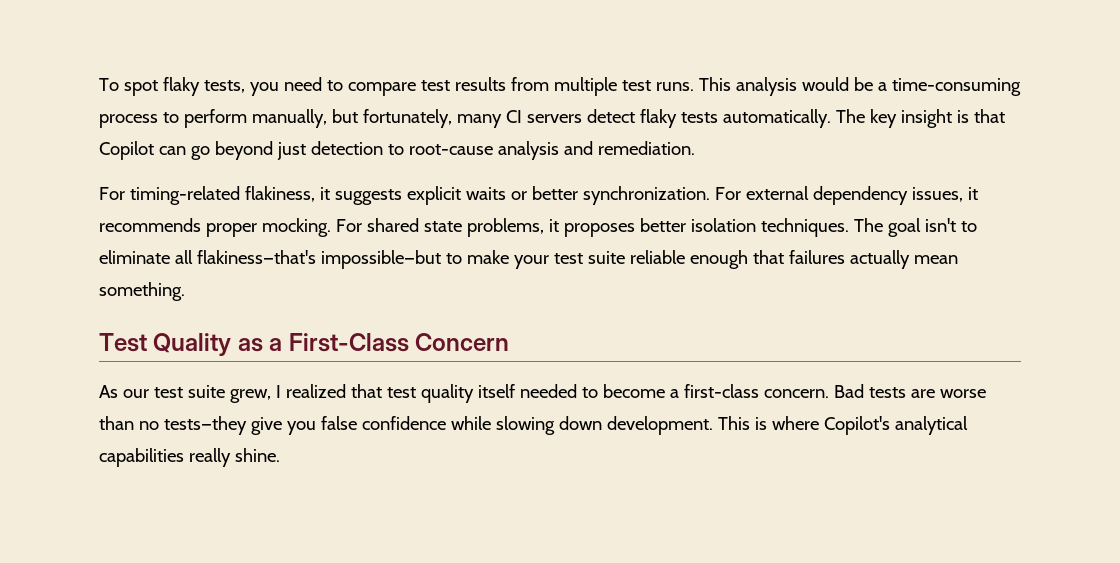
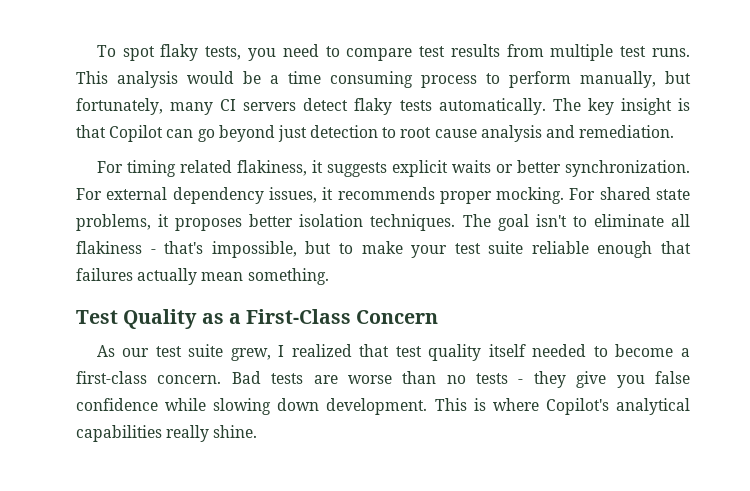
- This analysis would be a time-consuming process to perform manually, but fortunately, many CI servers detect flaky tests automatically.
+ This analysis would be a time consuming process to perform manually, but fortunately, many CI servers detect flaky tests automatically.
- The key insight is that Copilot can go beyond just detection to root-cause analysis and remediation.
+ The key insight is that Copilot can go beyond just detection to root cause analysis and remediation.
- For timing-related flakiness, it suggests explicit waits or better synchronization.
+ For timing related flakiness, it suggests explicit waits or better synchronization.
- The goal isn't to eliminate all flakiness—that's impossible—but to make your test suite reliable enough that failures actually mean something.
+ The goal isn't to eliminate all flakiness - that's impossible, but to make your test suite reliable enough that failures actually mean something.
- Bad tests are worse than no tests—they give you false confidence while slowing down development.
+ Bad tests are worse than no tests - they give you false confidence while slowing down development.

